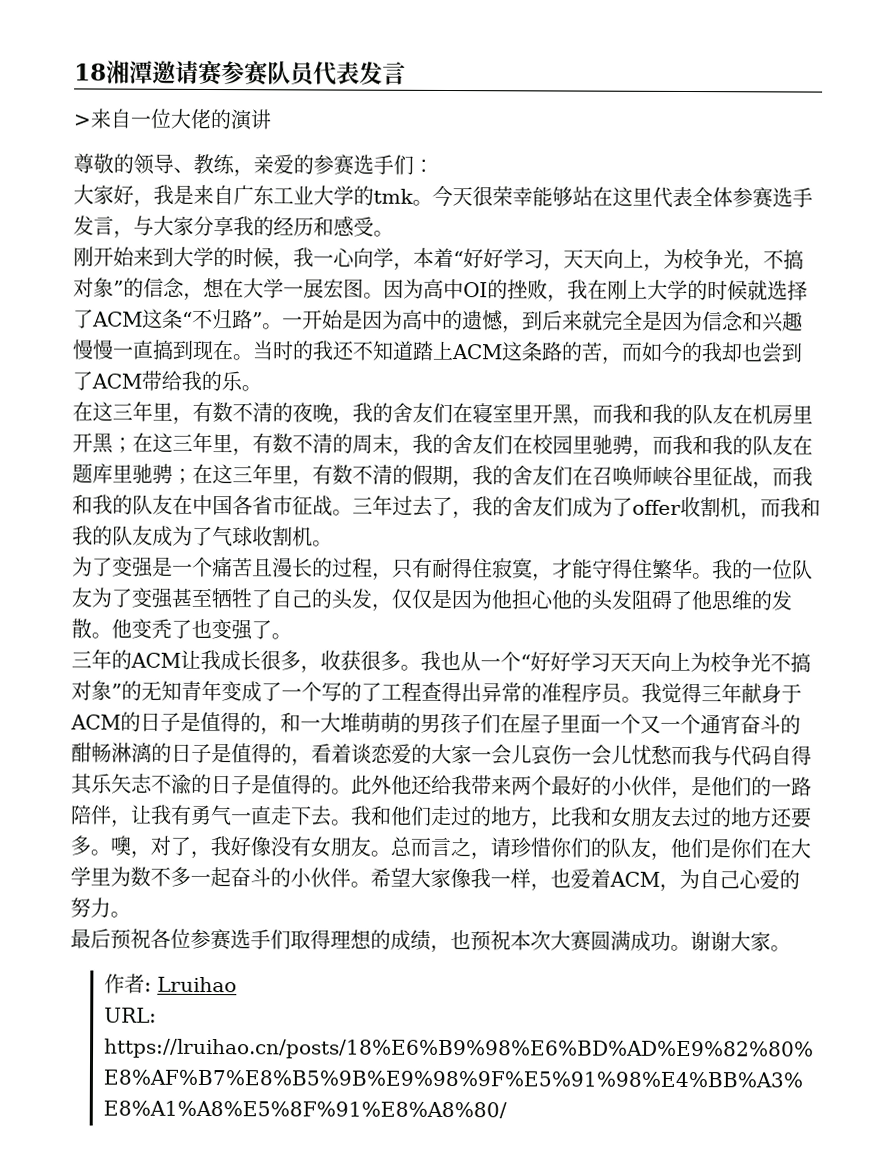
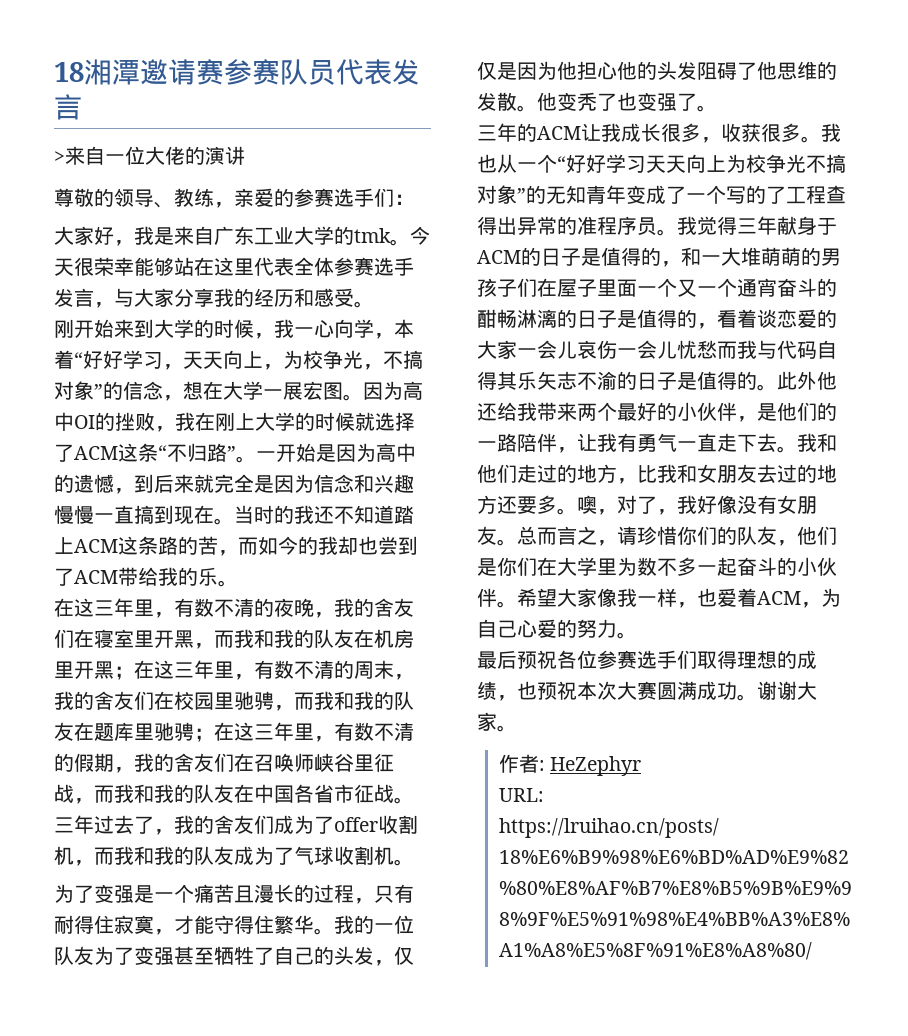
- 作者: Lruihao
+ 作者: HeZephyr

